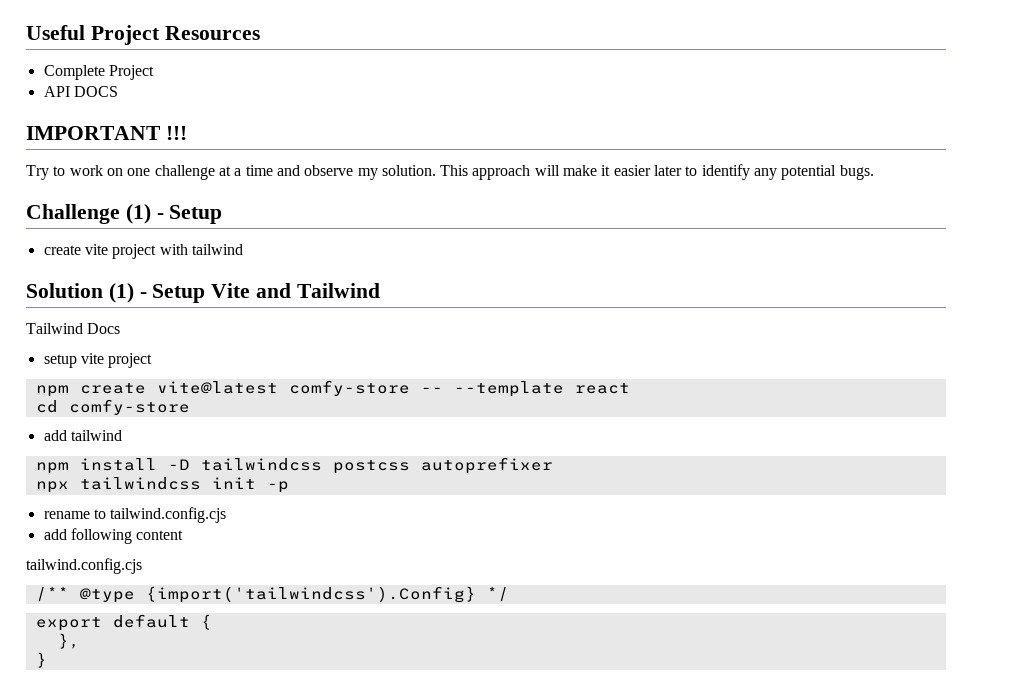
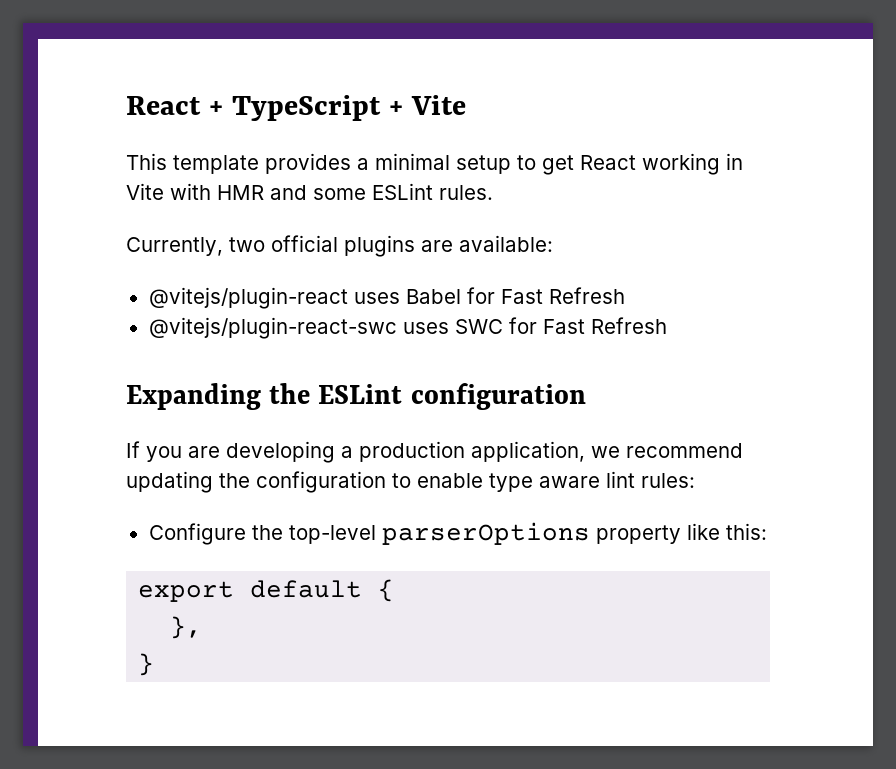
- Useful Project Resources
- Complete Project
- API DOCS
- IMPORTANT !!!
- Try to work on one challenge at a time and observe my solution. This approach will make it easier later to identify any potential bugs.
- Challenge (1) - Setup
- create vite project with tailwind
- Solution (1) - Setup Vite and Tailwind
- Tailwind Docs
- setup vite project
- npm create vite@latest comfy-store -- --template react
- cd comfy-store
- add tailwind
- npm install -D tailwindcss postcss autoprefixer
- npx tailwindcss init -p
- rename to tailwind.config.cjs
- add following content
- tailwind.config.cjs
- /** @type {import('tailwindcss').Config} */
+ React + TypeScript + Vite
+ This template provides a minimal setup to get React working in Vite with HMR and some ESLint rules.
+ Currently, two official plugins are available:
+ @vitejs/plugin-react uses Babel for Fast Refresh
+ @vitejs/plugin-react-swc uses SWC for Fast Refresh
+ Expanding the ESLint configuration
+ If you are developing a production application, we recommend updating the configuration to enable type aware lint rules:
+ Configure the top-level parserOptions property like this:

